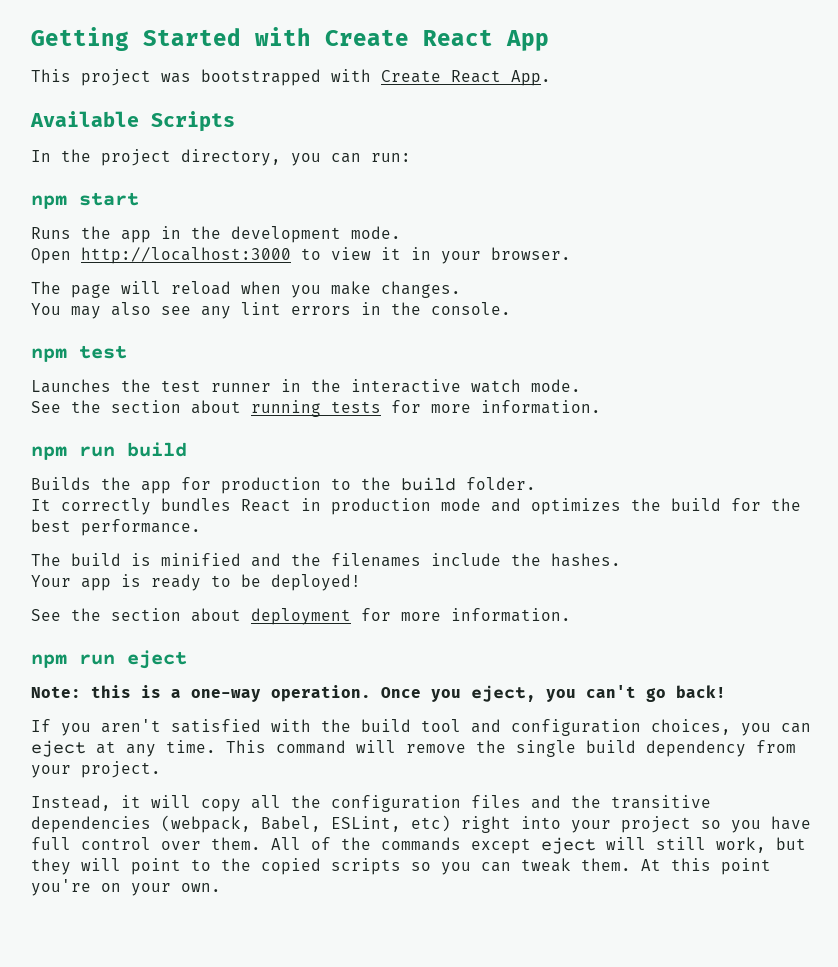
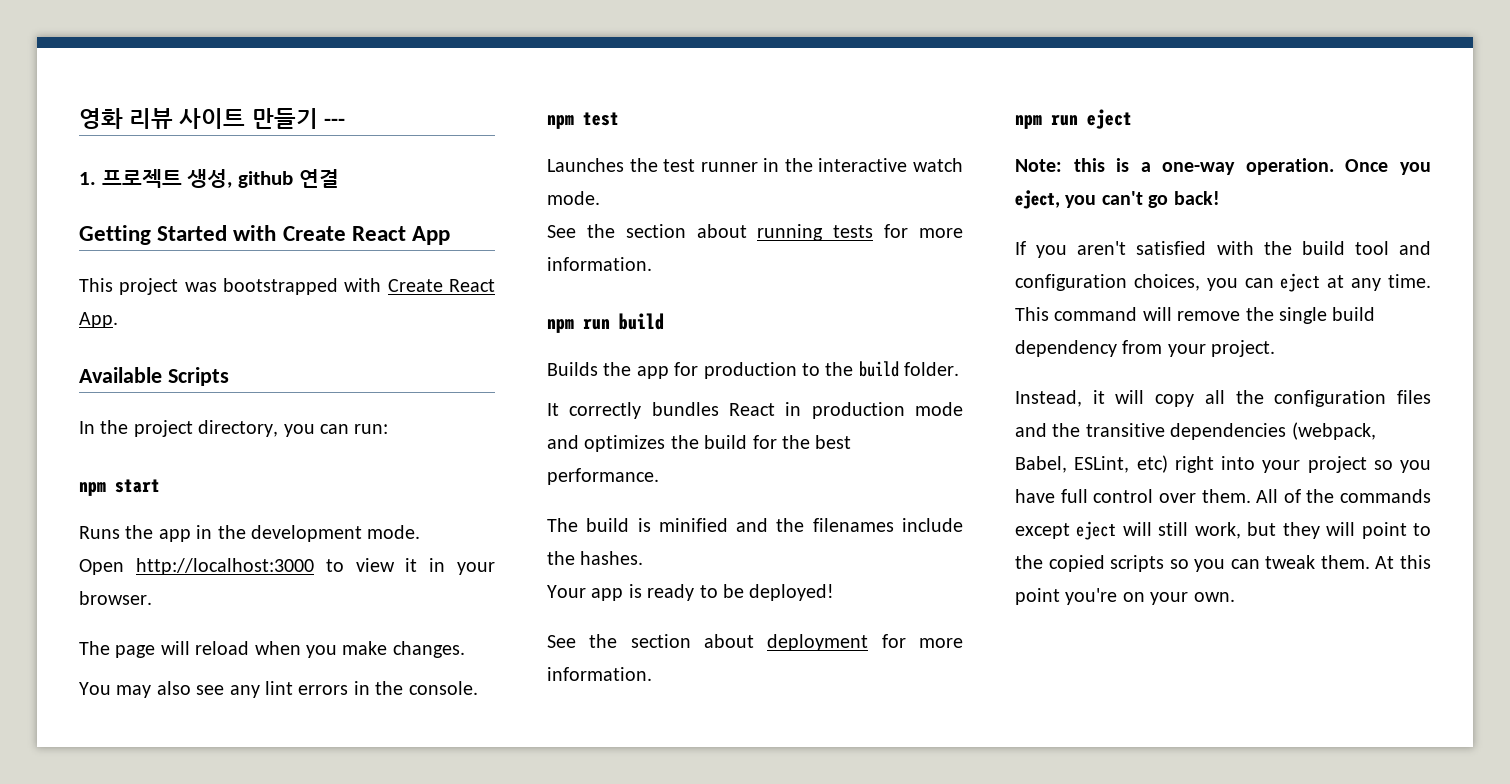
+ 영화 리뷰 사이트 만들기 ---
+ 1. 프로젝트 생성, github 연결

